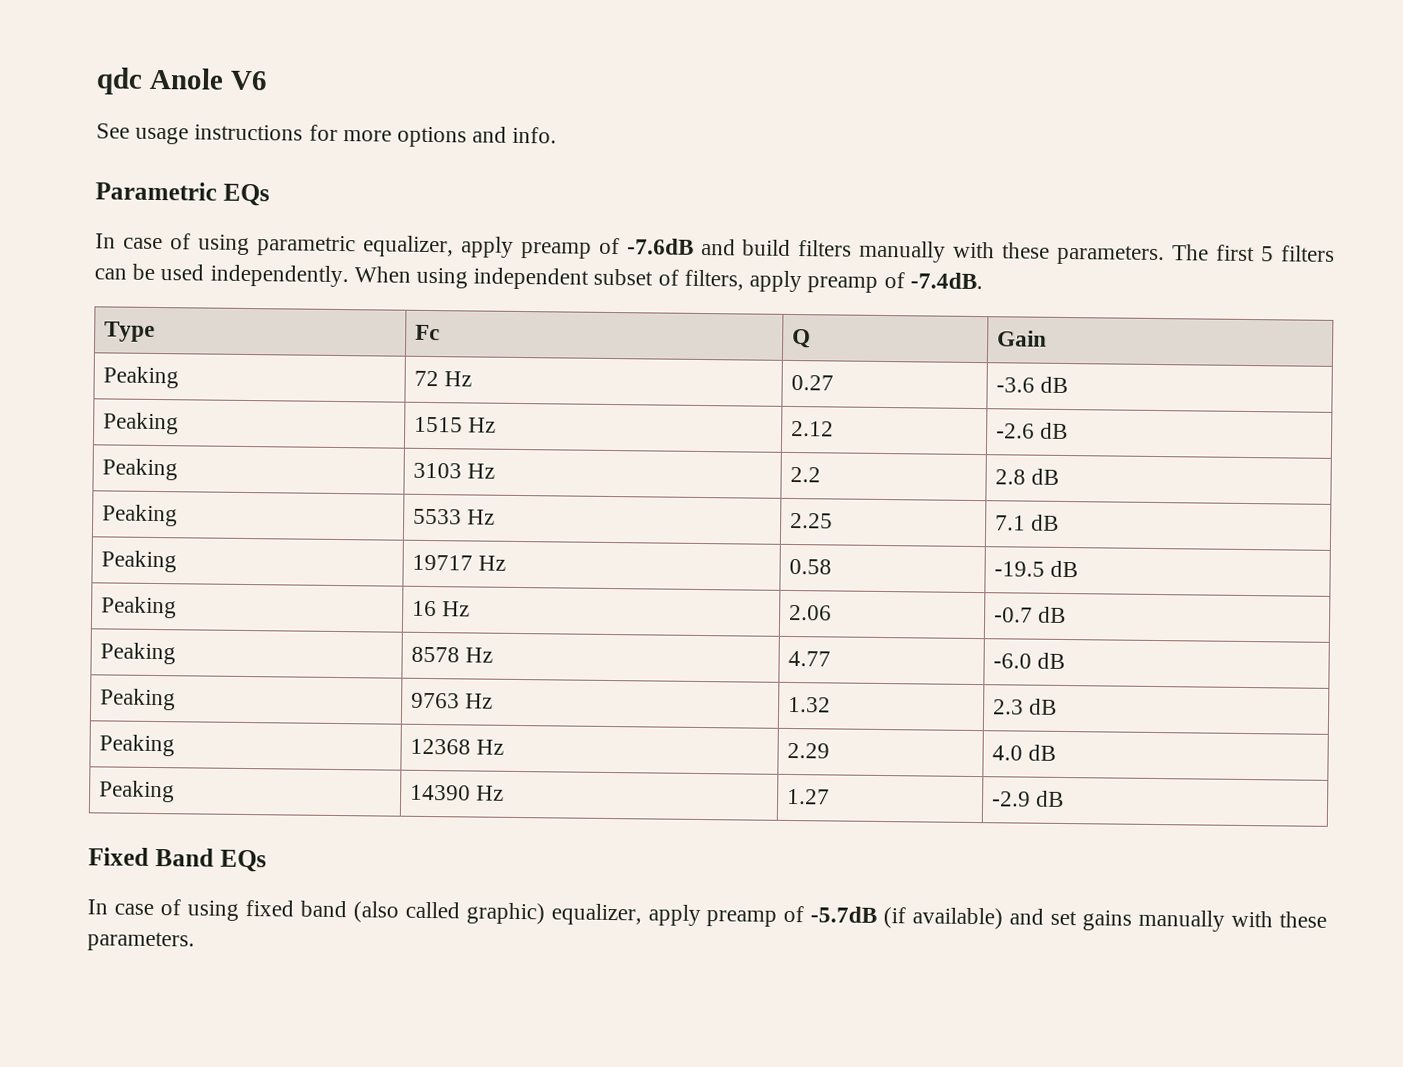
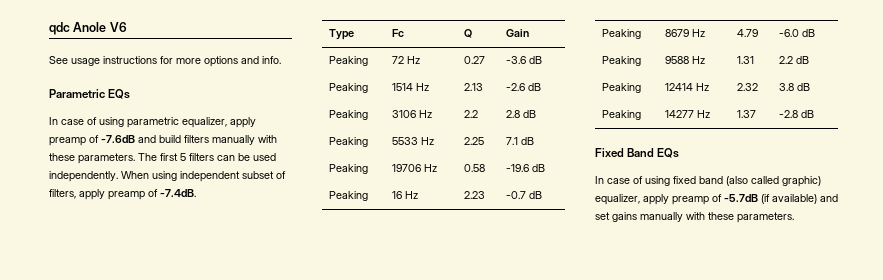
- Peaking | 1515 Hz | 2.12 | -2.6 dB
+ Peaking | 1514 Hz | 2.13 | -2.6 dB
- Peaking | 3103 Hz | 2.2 | 2.8 dB
+ Peaking | 3106 Hz | 2.2 | 2.8 dB
- Peaking | 19717 Hz | 0.58 | -19.5 dB
+ Peaking | 19706 Hz | 0.58 | -19.6 dB
- Peaking | 16 Hz | 2.06 | -0.7 dB
+ Peaking | 16 Hz | 2.23 | -0.7 dB
- Peaking | 8578 Hz | 4.77 | -6.0 dB
+ Peaking | 8679 Hz | 4.79 | -6.0 dB
- Peaking | 9763 Hz | 1.32 | 2.3 dB
- Peaking | 12368 Hz | 2.29 | 4.0 dB
- Peaking | 14390 Hz | 1.27 | -2.9 dB
+ Peaking | 9588 Hz | 1.31 | 2.2 dB
+ Peaking | 12414 Hz | 2.32 | 3.8 dB
+ Peaking | 14277 Hz | 1.37 | -2.8 dB

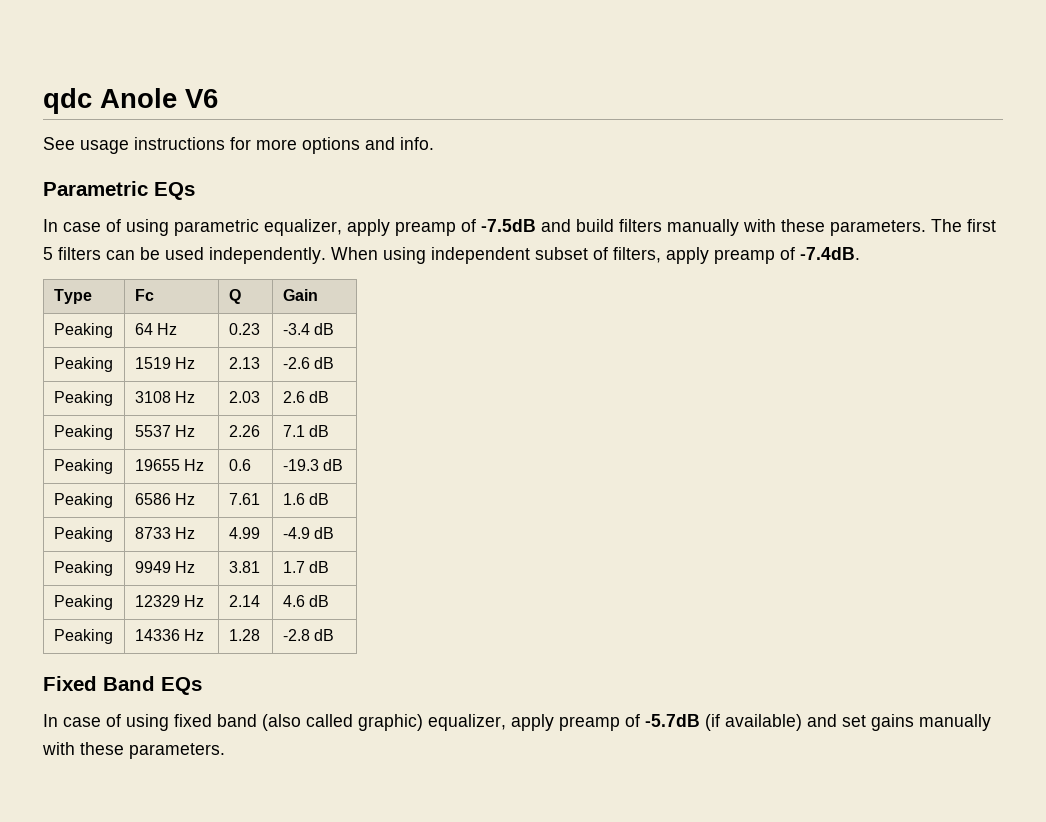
- In case of using parametric equalizer, apply preamp of -7.6dB and build filters manually with these parameters.
+ In case of using parametric equalizer, apply preamp of -7.5dB and build filters manually with these parameters.
- Peaking | 72 Hz | 0.27 | -3.6 dB
- Peaking | 1514 Hz | 2.13 | -2.6 dB
+ Peaking | 64 Hz | 0.23 | -3.4 dB
+ Peaking | 1519 Hz | 2.13 | -2.6 dB
- Peaking | 3106 Hz | 2.2 | 2.8 dB
- Peaking | 5533 Hz | 2.25 | 7.1 dB
+ Peaking | 3108 Hz | 2.03 | 2.6 dB
+ Peaking | 5537 Hz | 2.26 | 7.1 dB
- Peaking | 19706 Hz | 0.58 | -19.6 dB
- Peaking | 16 Hz | 2.23 | -0.7 dB
- Peaking | 8679 Hz | 4.79 | -6.0 dB
- Peaking | 9588 Hz | 1.31 | 2.2 dB
- Peaking | 12414 Hz | 2.32 | 3.8 dB
- Peaking | 14277 Hz | 1.37 | -2.8 dB
+ Peaking | 19655 Hz | 0.6 | -19.3 dB
+ Peaking | 6586 Hz | 7.61 | 1.6 dB
+ Peaking | 8733 Hz | 4.99 | -4.9 dB
+ Peaking | 9949 Hz | 3.81 | 1.7 dB
+ Peaking | 12329 Hz | 2.14 | 4.6 dB
+ Peaking | 14336 Hz | 1.28 | -2.8 dB

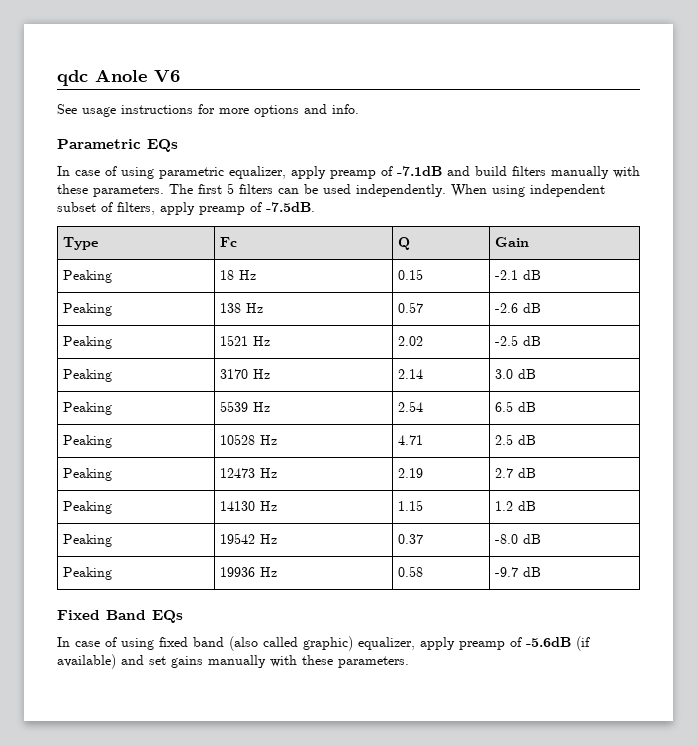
- In case of using parametric equalizer, apply preamp of -7.5dB and build filters manually with these parameters.
+ In case of using parametric equalizer, apply preamp of -7.1dB and build filters manually with these parameters.
- When using independent subset of filters, apply preamp of -7.4dB.
+ When using independent subset of filters, apply preamp of -7.5dB.
- Peaking | 64 Hz | 0.23 | -3.4 dB
- Peaking | 1519 Hz | 2.13 | -2.6 dB
+ Peaking | 18 Hz | 0.15 | -2.1 dB
+ Peaking | 138 Hz | 0.57 | -2.6 dB
- Peaking | 3108 Hz | 2.03 | 2.6 dB
- Peaking | 5537 Hz | 2.26 | 7.1 dB
- Peaking | 19655 Hz | 0.6 | -19.3 dB
- Peaking | 6586 Hz | 7.61 | 1.6 dB
- Peaking | 8733 Hz | 4.99 | -4.9 dB
- Peaking | 9949 Hz | 3.81 | 1.7 dB
- Peaking | 12329 Hz | 2.14 | 4.6 dB
- Peaking | 14336 Hz | 1.28 | -2.8 dB
+ Peaking | 1521 Hz | 2.02 | -2.5 dB
+ Peaking | 3170 Hz | 2.14 | 3.0 dB
+ Peaking | 5539 Hz | 2.54 | 6.5 dB
+ Peaking | 10528 Hz | 4.71 | 2.5 dB
+ Peaking | 12473 Hz | 2.19 | 2.7 dB
+ Peaking | 14130 Hz | 1.15 | 1.2 dB
+ Peaking | 19542 Hz | 0.37 | -8.0 dB
+ Peaking | 19936 Hz | 0.58 | -9.7 dB
- In case of using fixed band (also called graphic) equalizer, apply preamp of -5.7dB (if available) and set gains manually with these parameters.
+ In case of using fixed band (also called graphic) equalizer, apply preamp of -5.6dB (if available) and set gains manually with these parameters.

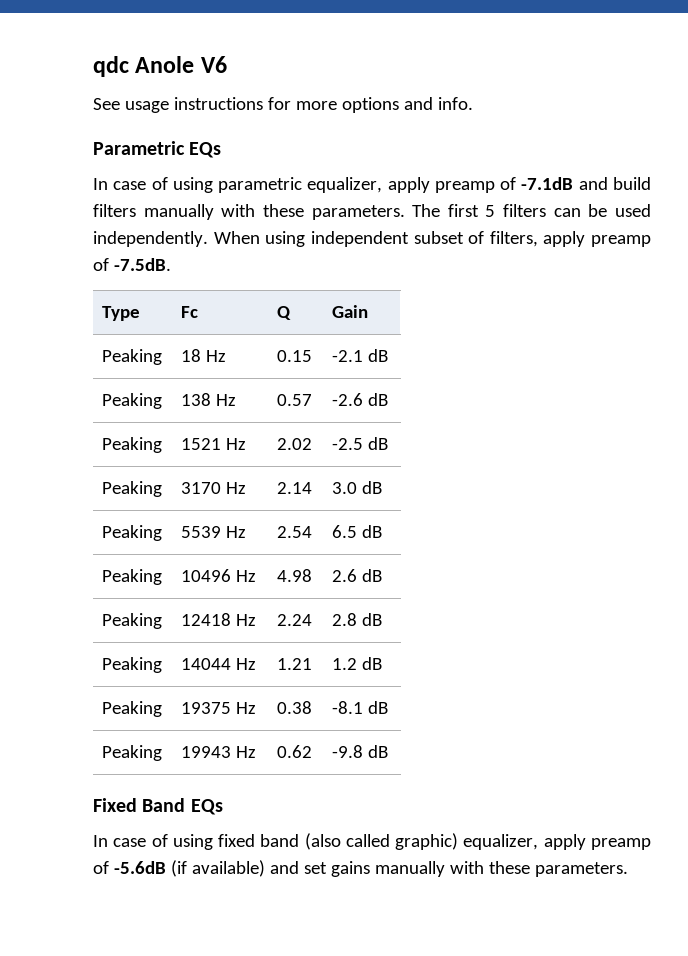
- Peaking | 10528 Hz | 4.71 | 2.5 dB
- Peaking | 12473 Hz | 2.19 | 2.7 dB
- Peaking | 14130 Hz | 1.15 | 1.2 dB
+ Peaking | 10496 Hz | 4.98 | 2.6 dB
+ Peaking | 12418 Hz | 2.24 | 2.8 dB
+ Peaking | 14044 Hz | 1.21 | 1.2 dB
- Peaking | 19542 Hz | 0.37 | -8.0 dB
- Peaking | 19936 Hz | 0.58 | -9.7 dB
+ Peaking | 19375 Hz | 0.38 | -8.1 dB
+ Peaking | 19943 Hz | 0.62 | -9.8 dB

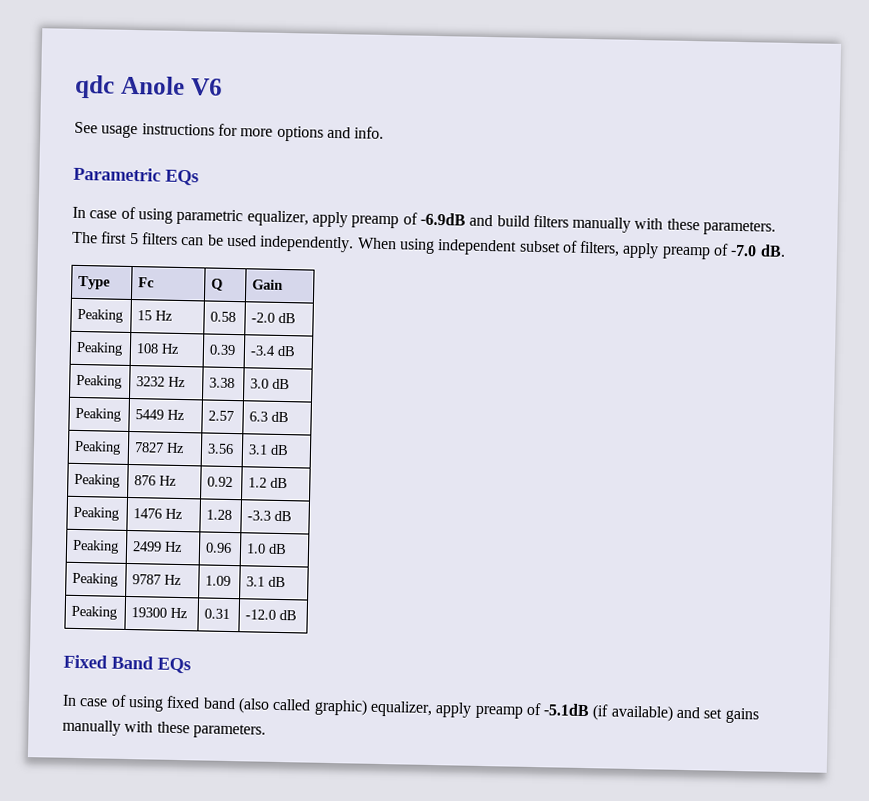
- In case of using parametric equalizer, apply preamp of -7.1dB and build filters manually with these parameters.
+ In case of using parametric equalizer, apply preamp of -6.9dB and build filters manually with these parameters.
- When using independent subset of filters, apply preamp of -7.5dB.
+ When using independent subset of filters, apply preamp of -7.0 dB.
- Peaking | 18 Hz | 0.15 | -2.1 dB
- Peaking | 138 Hz | 0.57 | -2.6 dB
- Peaking | 1521 Hz | 2.02 | -2.5 dB
- Peaking | 3170 Hz | 2.14 | 3.0 dB
+ Peaking | 15 Hz | 0.58 | -2.0 dB
+ Peaking | 108 Hz | 0.39 | -3.4 dB
+ Peaking | 3232 Hz | 3.38 | 3.0 dB
- Peaking | 5539 Hz | 2.54 | 6.5 dB
- Peaking | 10496 Hz | 4.98 | 2.6 dB
- Peaking | 12418 Hz | 2.24 | 2.8 dB
- Peaking | 14044 Hz | 1.21 | 1.2 dB
+ Peaking | 5449 Hz | 2.57 | 6.3 dB
+ Peaking | 7827 Hz | 3.56 | 3.1 dB
+ Peaking | 876 Hz | 0.92 | 1.2 dB
- Peaking | 19375 Hz | 0.38 | -8.1 dB
- Peaking | 19943 Hz | 0.62 | -9.8 dB
+ Peaking | 1476 Hz | 1.28 | -3.3 dB
+ Peaking | 2499 Hz | 0.96 | 1.0 dB
+ Peaking | 9787 Hz | 1.09 | 3.1 dB
+ Peaking | 19300 Hz | 0.31 | -12.0 dB
- In case of using fixed band (also called graphic) equalizer, apply preamp of -5.6dB (if available) and set gains manually with these parameters.
+ In case of using fixed band (also called graphic) equalizer, apply preamp of -5.1dB (if available) and set gains manually with these parameters.

